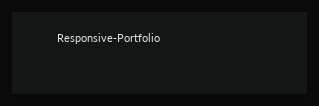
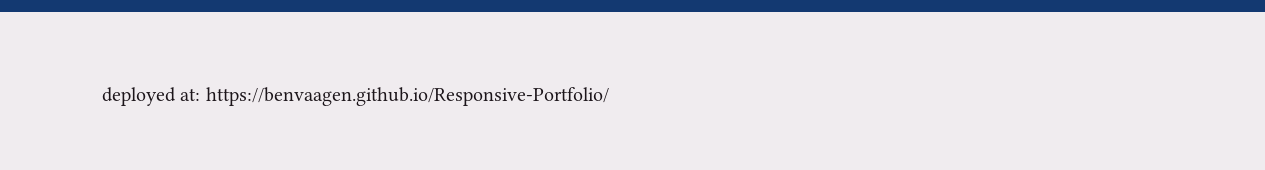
- Responsive-Portfolio
+ deployed at: https://benvaagen.github.io/Responsive-Portfolio/

